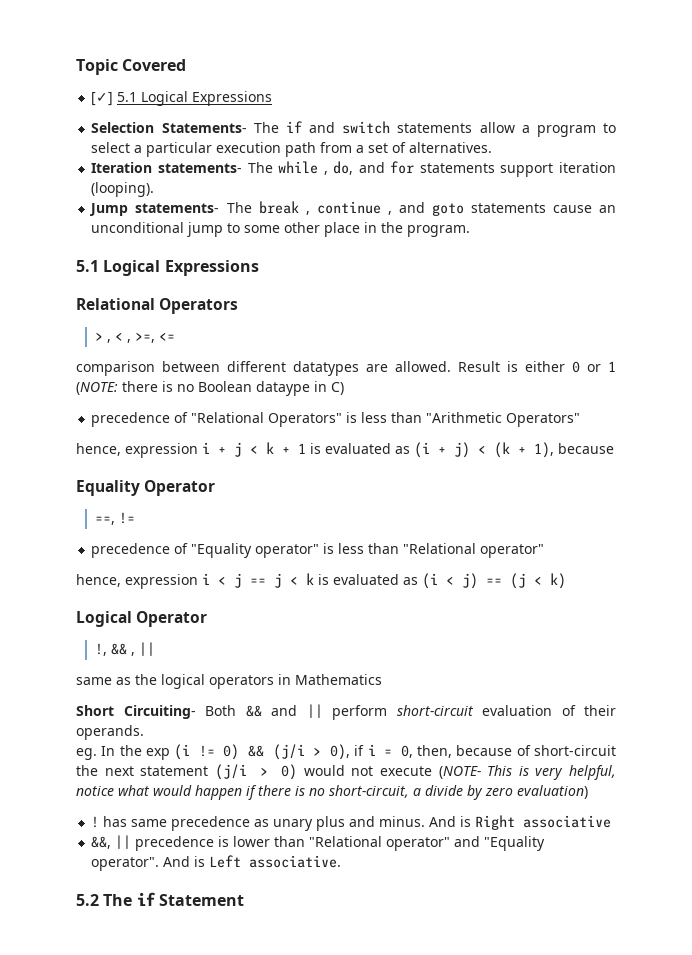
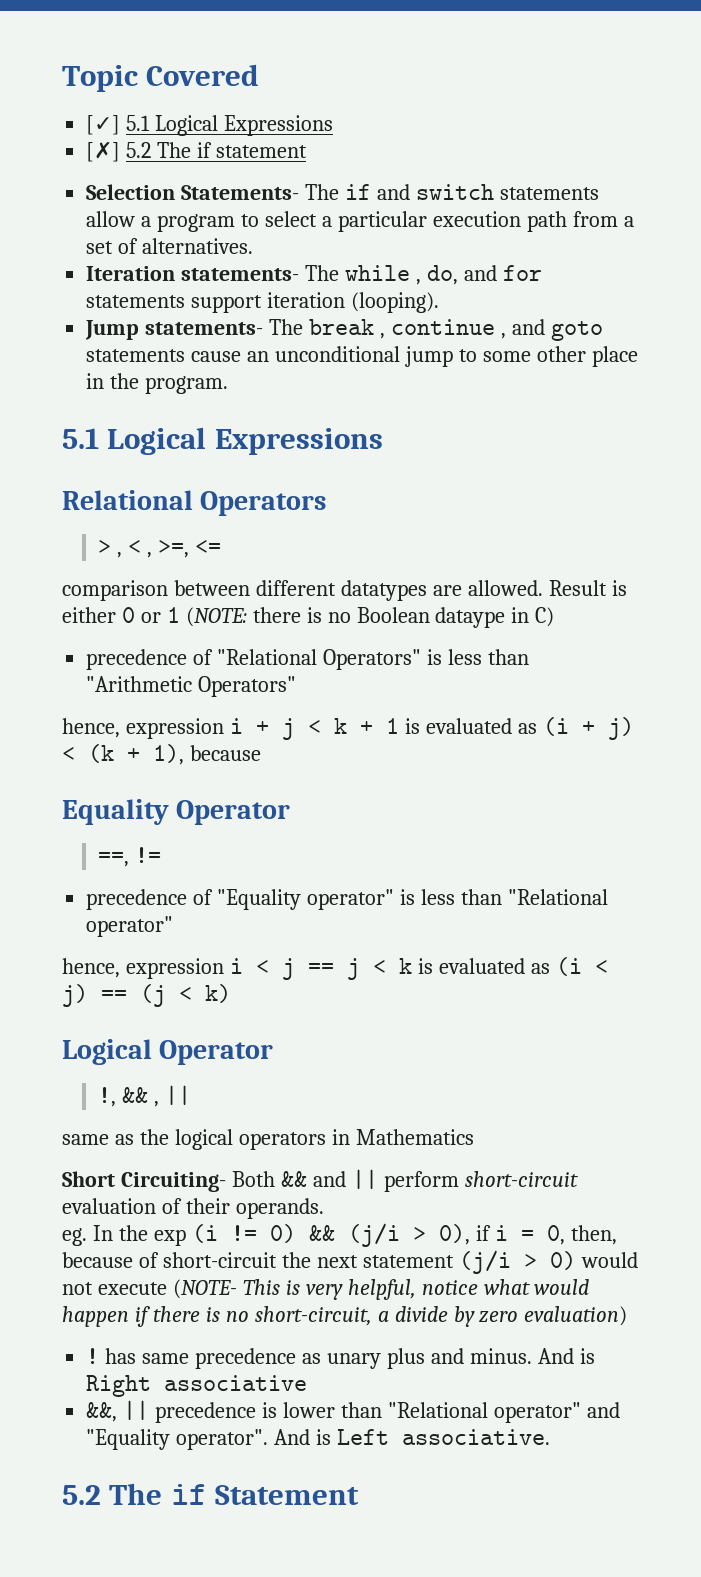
+ [✗] 5.2 The if statement

